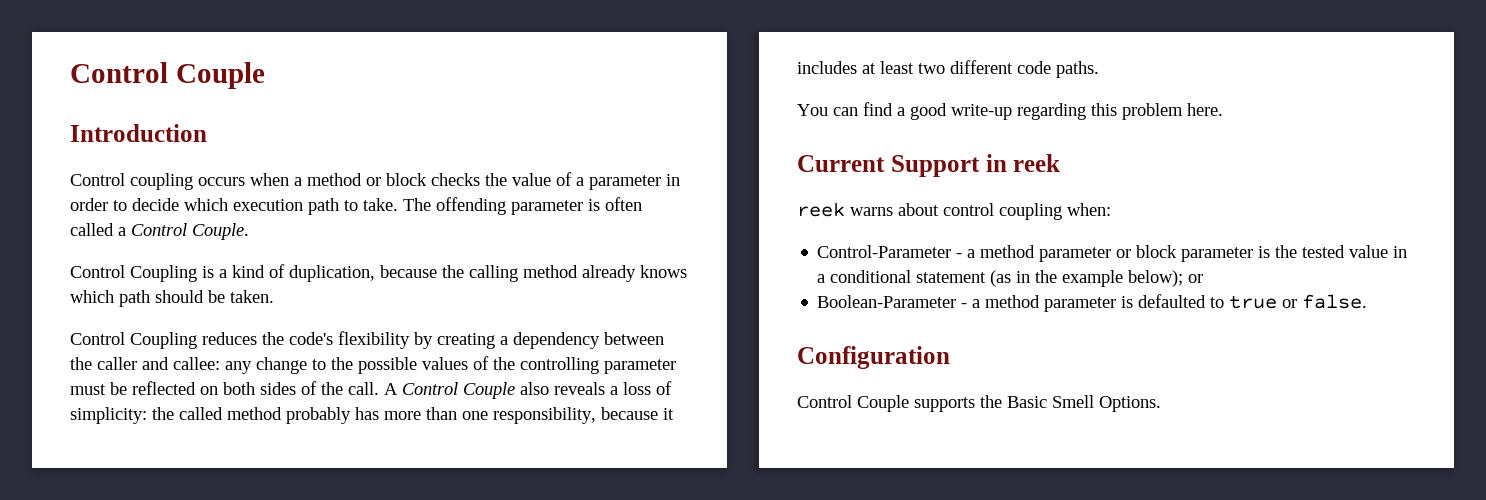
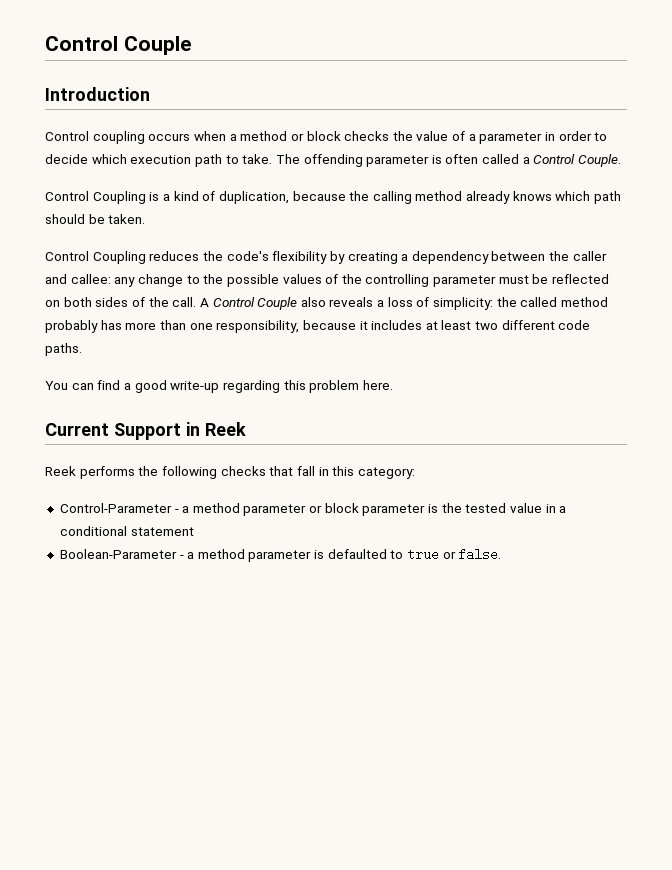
- Current Support in reek
- reek warns about control coupling when:
+ Current Support in Reek
+ Reek performs the following checks that fall in this category:
- Control-Parameter - a method parameter or block parameter is the tested value in a conditional statement (as in the example below); or
+ Control-Parameter - a method parameter or block parameter is the tested value in a conditional statement
- Configuration
- Control Couple supports the Basic Smell Options.

